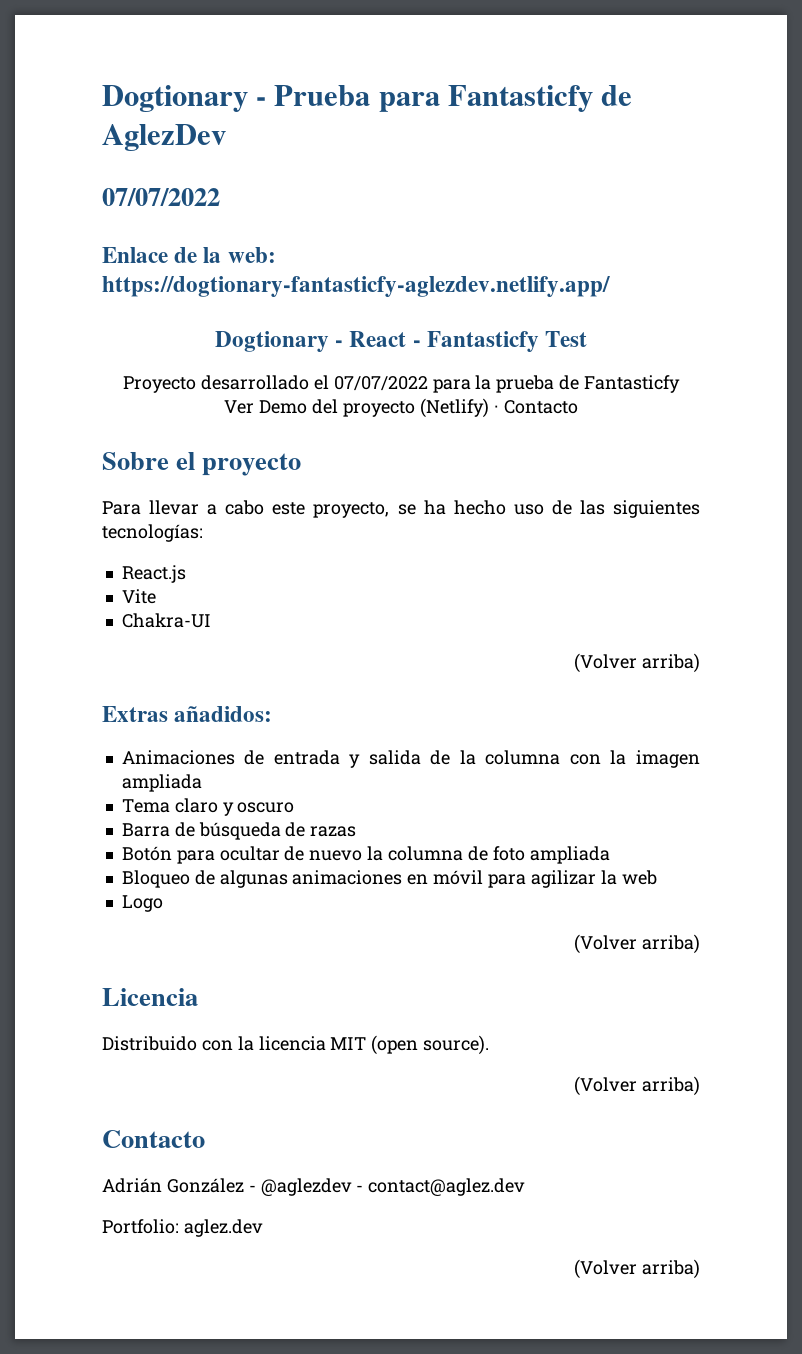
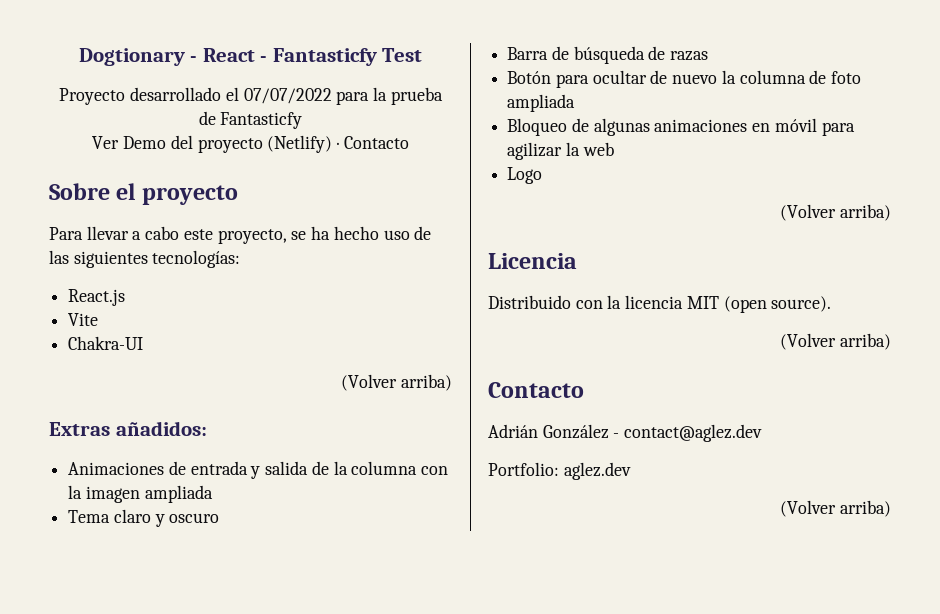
- Dogtionary - Prueba para Fantasticfy de AglezDev
- 07/07/2022
- Enlace de la web: https://dogtionary-fantasticfy-aglezdev.netlify.app/
- Adrián González - @aglezdev - contact@aglez.dev
+ Adrián González - contact@aglez.dev

